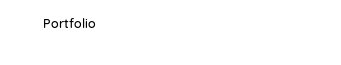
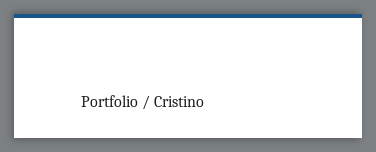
- Portfolio
+ Portfolio / Cristino

